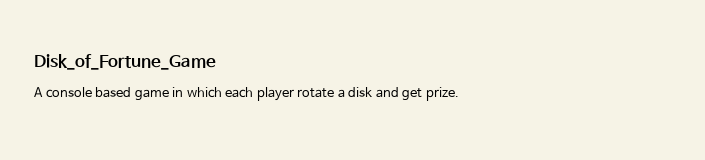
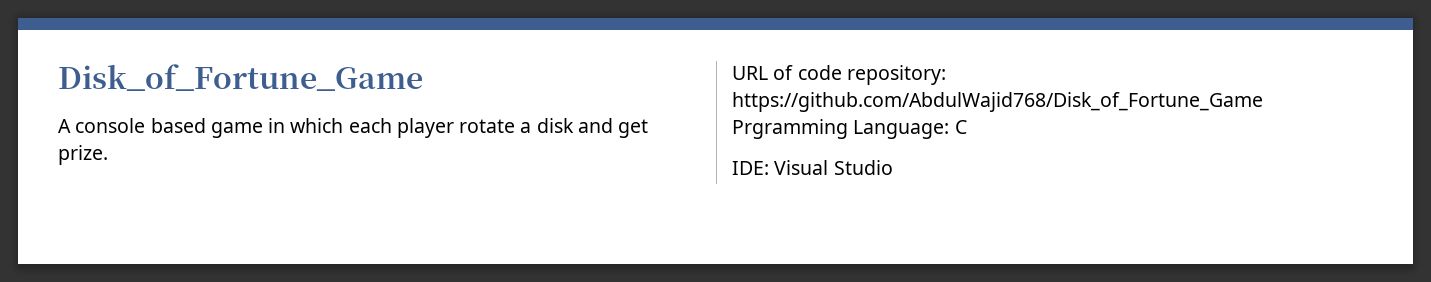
+ URL of code repository: https://github.com/AbdulWajid768/Disk_of_Fortune_Game Prgramming Language: C
+ IDE: Visual Studio

